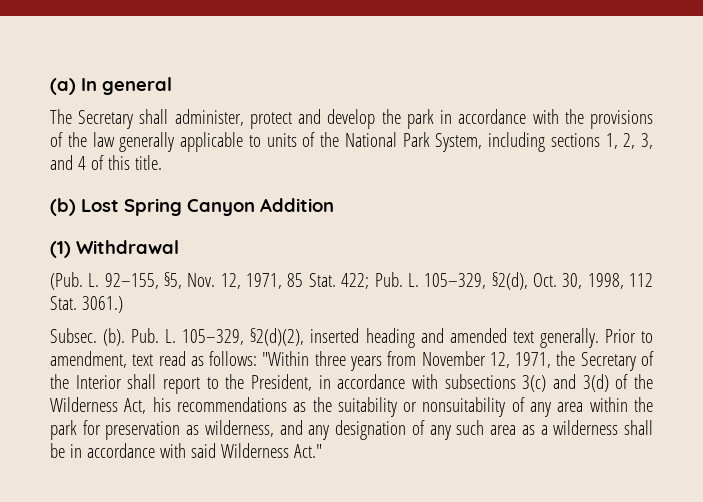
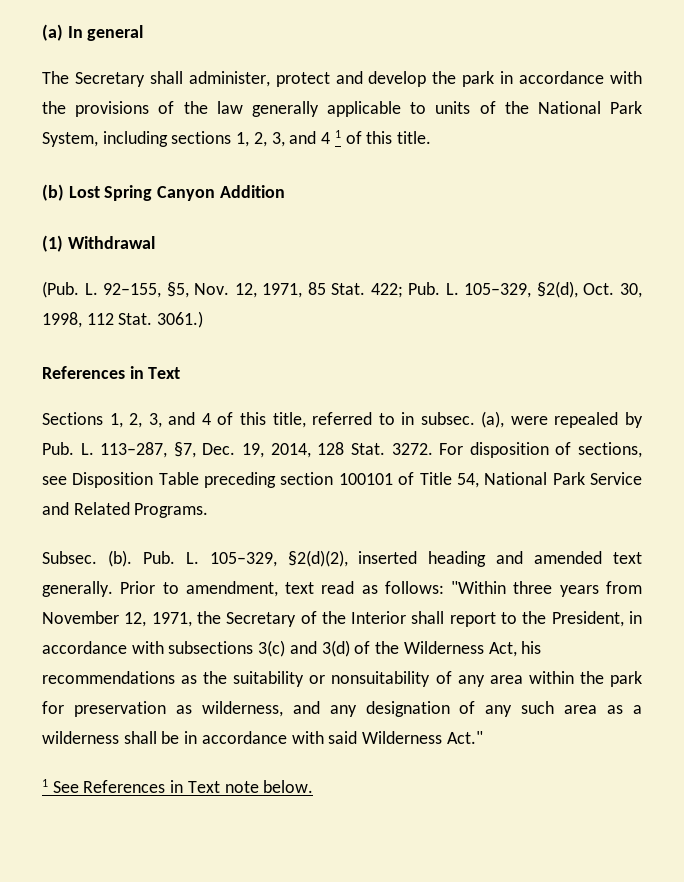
- The Secretary shall administer, protect and develop the park in accordance with the provisions of the law generally applicable to units of the National Park System, including sections 1, 2, 3, and 4 of this title.
+ The Secretary shall administer, protect and develop the park in accordance with the provisions of the law generally applicable to units of the National Park System, including sections 1, 2, 3, and 4 1 of this title.
  3061.)
+ References in Text
+ Sections 1, 2, 3, and 4 of this title, referred to in subsec. (a), were repealed by Pub. L. 113–287, §7, Dec. 19, 2014, 128 Stat. 3272. For disposition of sections, see Disposition Table preceding section 100101 of Title 54, National Park Service and Related Programs.
+ 1 See References in Text note below.

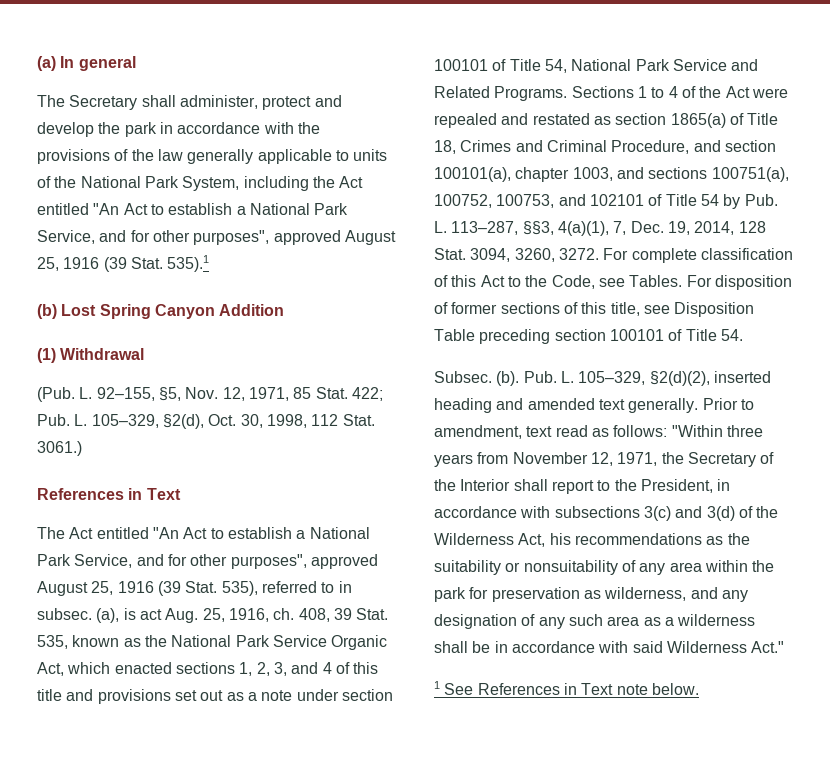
- The Secretary shall administer, protect and develop the park in accordance with the provisions of the law generally applicable to units of the National Park System, including sections 1, 2, 3, and 4 1 of this title.
+ The Secretary shall administer, protect and develop the park in accordance with the provisions of the law generally applicable to units of the National Park System, including the Act entitled "An Act to establish a National Park Service, and for other purposes", approved August 25, 1916 (39 Stat. 535).1
- Sections 1, 2, 3, and 4 of this title, referred to in subsec. (a), were repealed by Pub. L. 113–287, §7, Dec. 19, 2014, 128 Stat. 3272. For disposition of sections, see Disposition Table preceding section 100101 of Title 54, National Park Service and Related Programs.
+ The Act entitled "An Act to establish a National Park Service, and for other purposes", approved August 25, 1916 (39 Stat. 535), referred to in subsec. (a), is act Aug. 25, 1916, ch. 408, 39 Stat. 535, known as the National Park Service Organic Act, which enacted sections 1, 2, 3, and 4 of this title and provisions set out as a note under section 100101 of Title 54, National Park Service and Related Programs. Sections 1 to 4 of the Act were repealed and restated as section 1865(a) of Title 18, Crimes and Criminal Procedure, and section 100101(a), chapter 1003, and sections 100751(a), 100752, 100753, and 102101 of Title 54 by Pub. L. 113–287, §§3, 4(a)(1), 7, Dec. 19, 2014, 128 Stat. 3094, 3260, 3272. For complete classification of this Act to the Code, see Tables. For disposition of former sections of this title, see Disposition Table preceding section 100101 of Title 54.

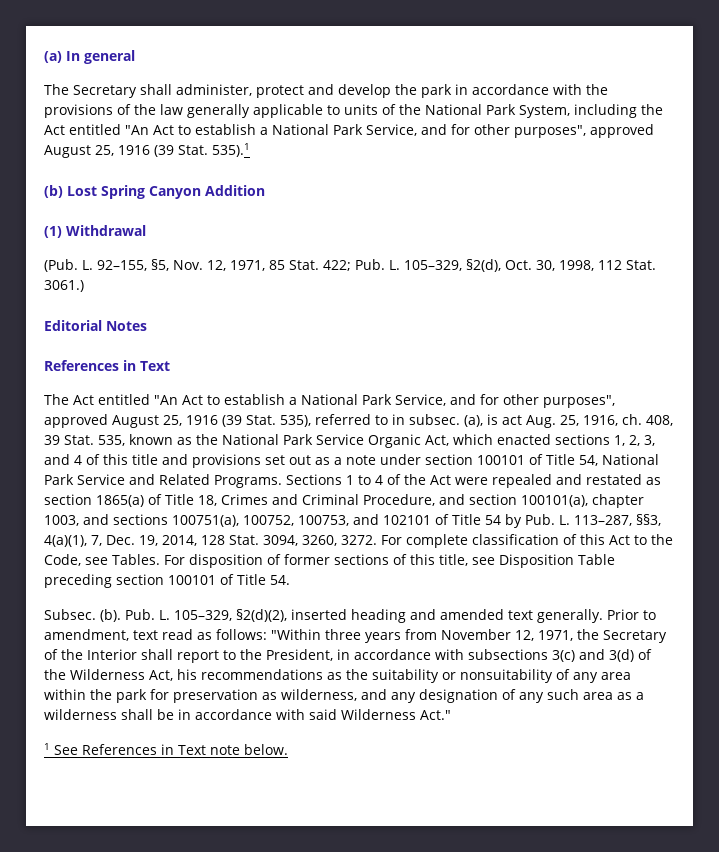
+ Editorial Notes

